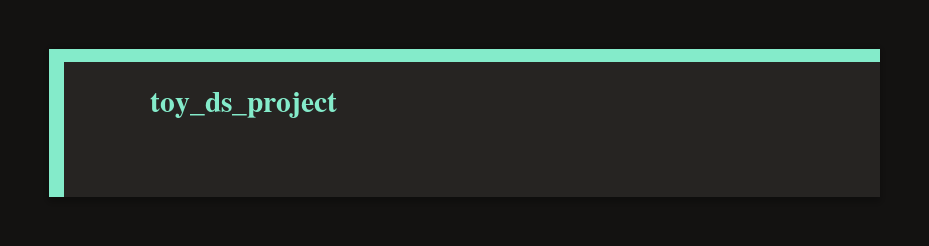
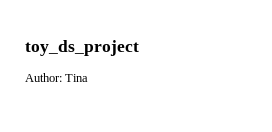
+ Author: Tina

